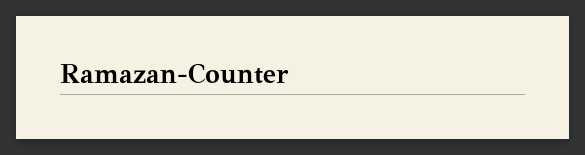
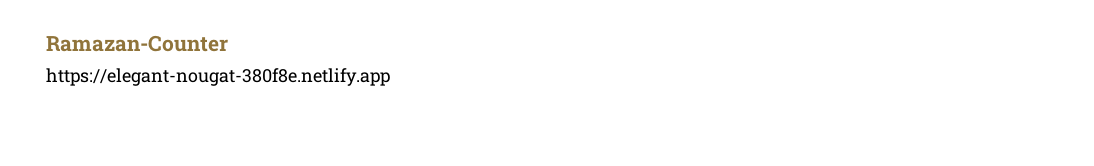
+ https://elegant-nougat-380f8e.netlify.app

